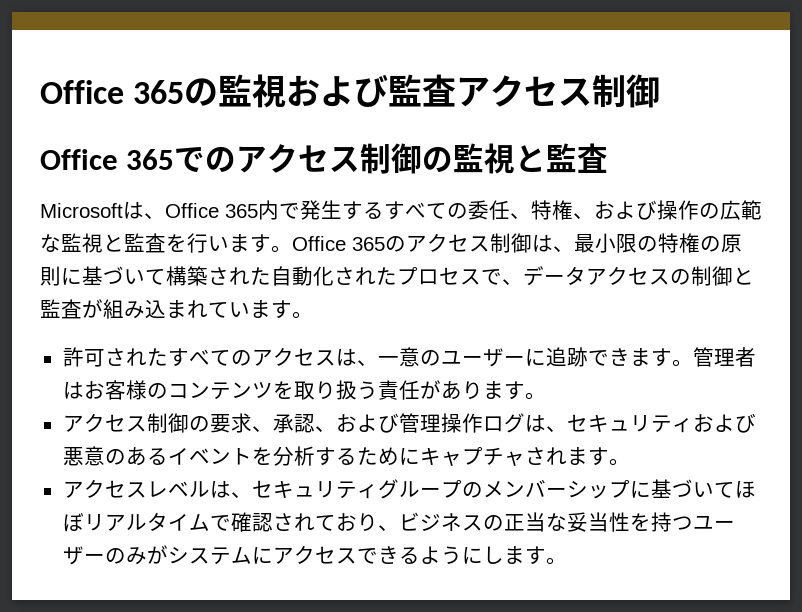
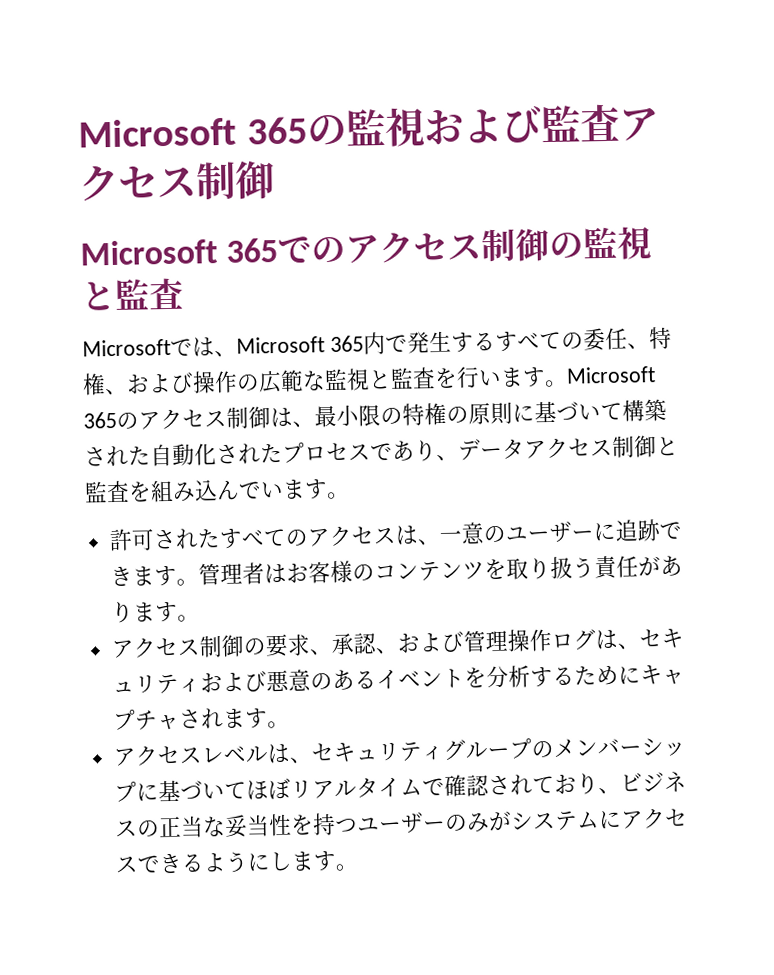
- Office 365の監視および監査アクセス制御
+ Microsoft 365の監視および監査アクセス制御
- Office 365でのアクセス制御の監視と監査
+ Microsoft 365でのアクセス制御の監視と監査
- Microsoftは、Office 365内で発生するすべての委任、特権、および操作の広範な監視と監査を行います。
+ Microsoftでは、Microsoft 365内で発生するすべての委任、特権、および操作の広範な監視と監査を行います。
- Office 365のアクセス制御は、最小限の特権の原則に基づいて構築された自動化されたプロセスで、データアクセスの制御と監査が組み込まれています。
+ Microsoft 365のアクセス制御は、最小限の特権の原則に基づいて構築された自動化されたプロセスであり、データアクセス制御と監査を組み込んでいます。

